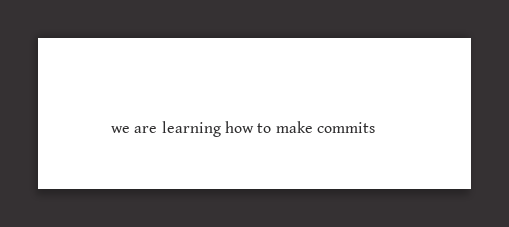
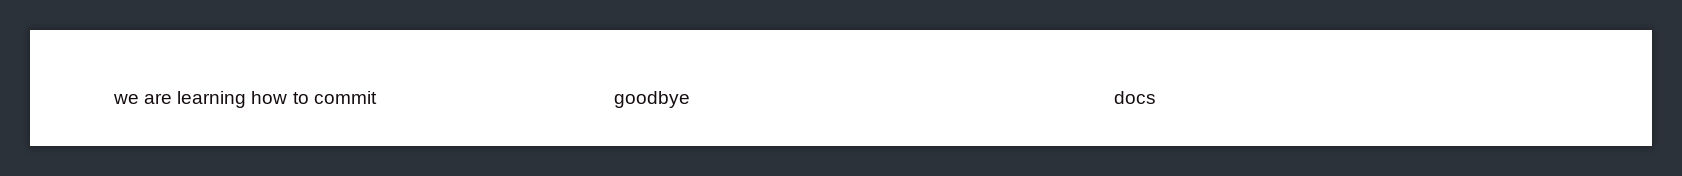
- we are learning how to make commits
+ we are learning how to commit
+ goodbye
+ docs

